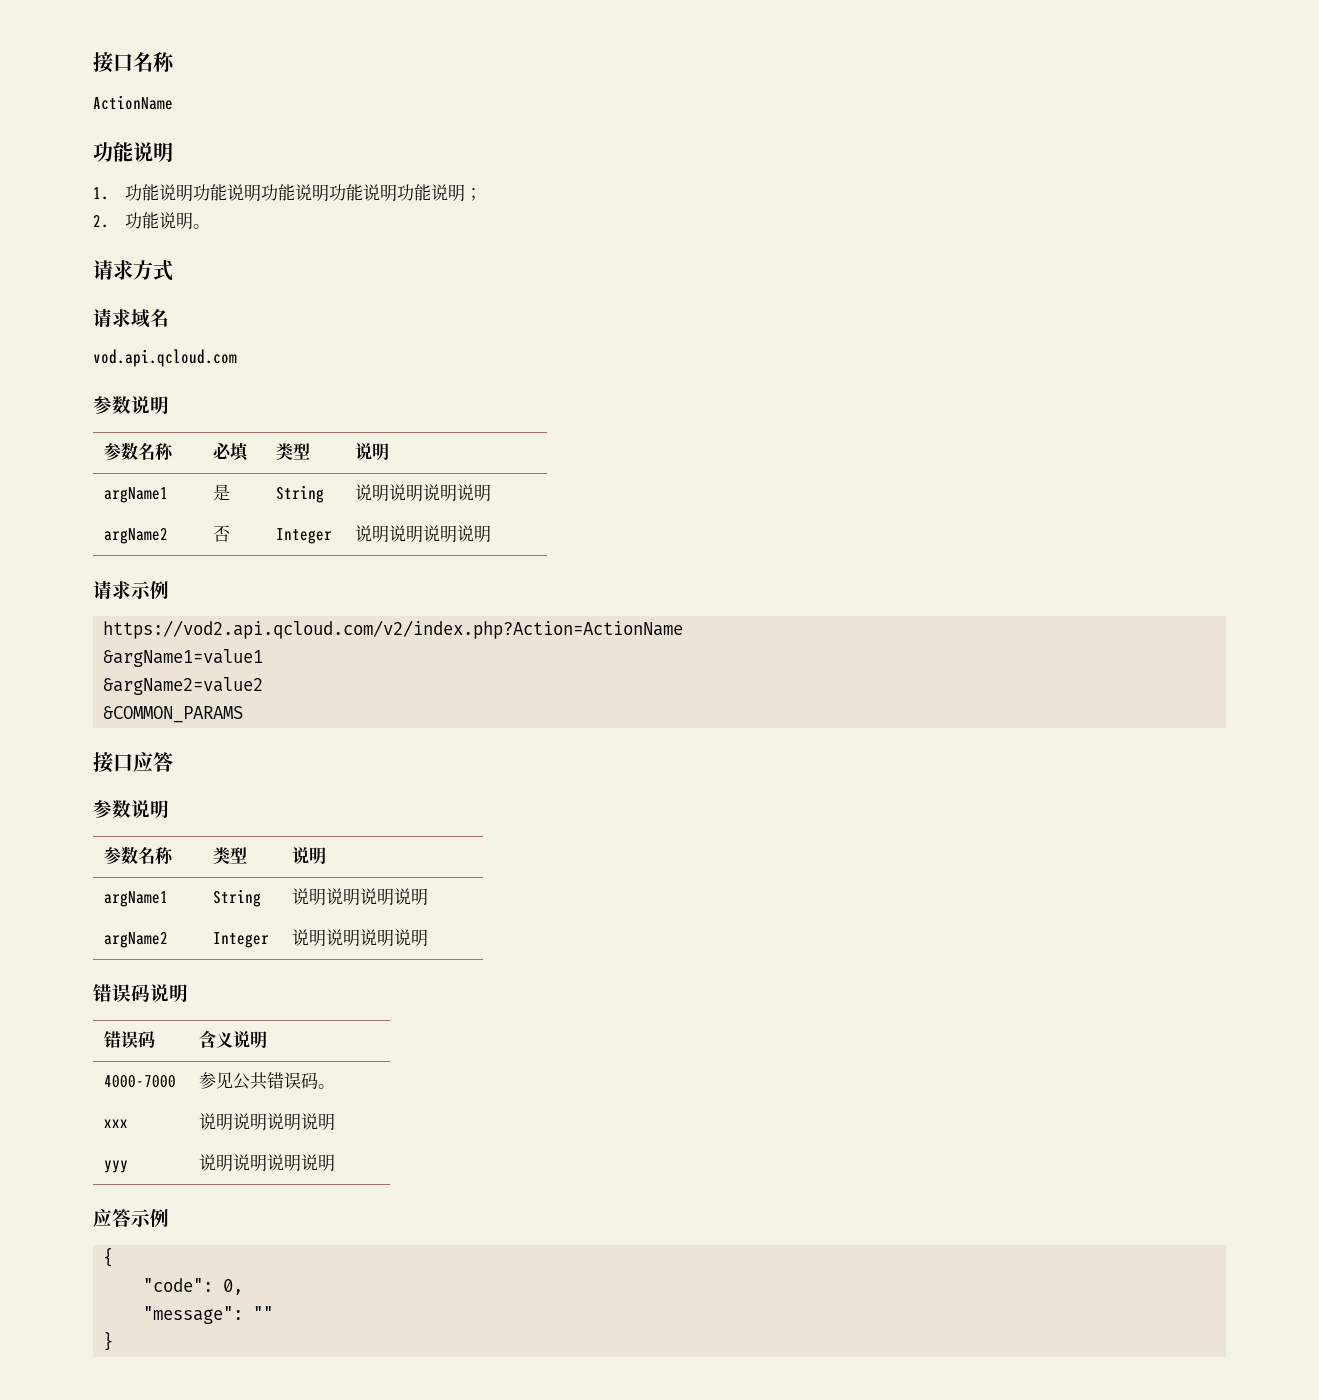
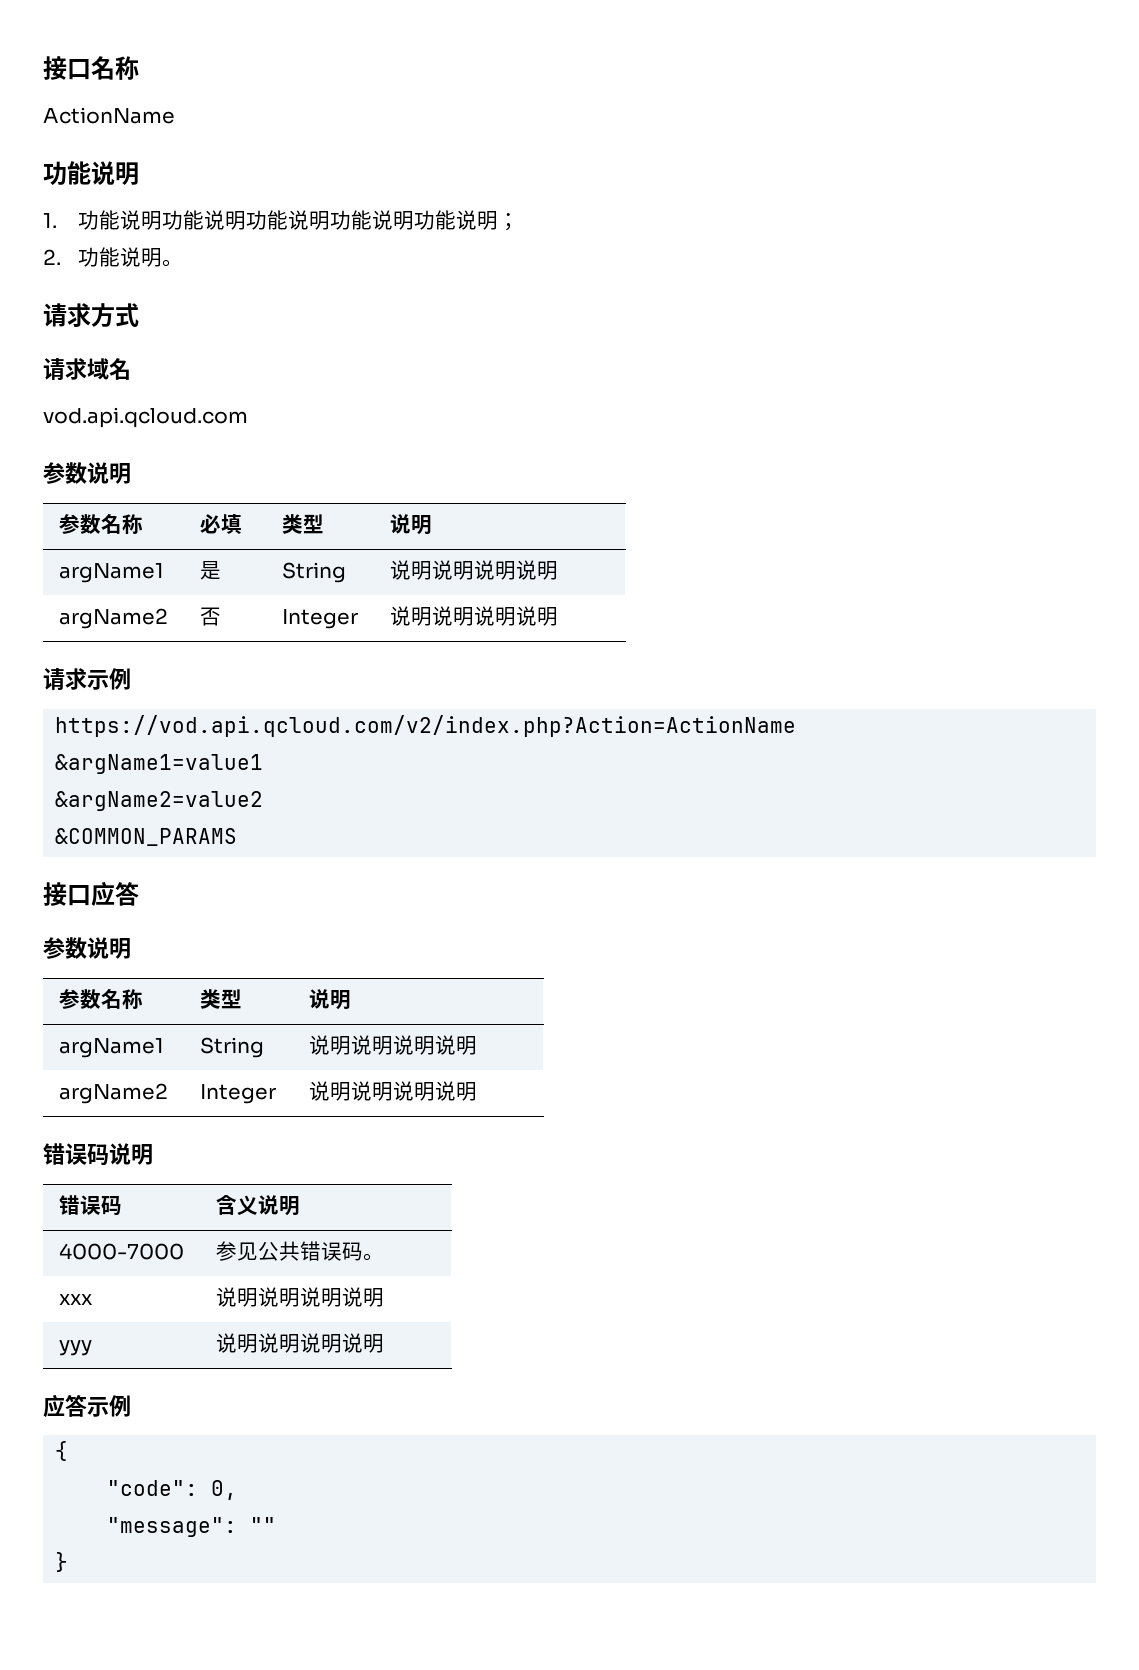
- https://vod2.api.qcloud.com/v2/index.php?Action=ActionName
+ https://vod.api.qcloud.com/v2/index.php?Action=ActionName

